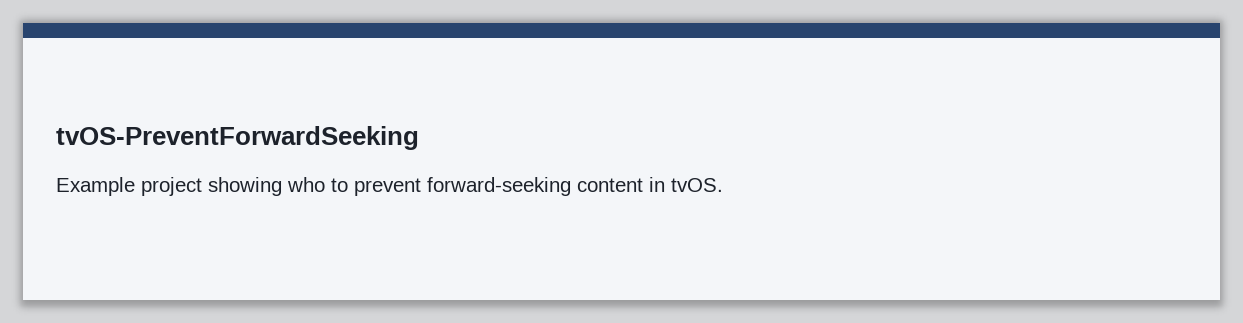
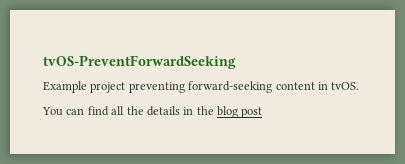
- Example project showing who to prevent forward-seeking content in tvOS.
+ Example project preventing forward-seeking content in tvOS.
+ You can find all the details in the blog post

